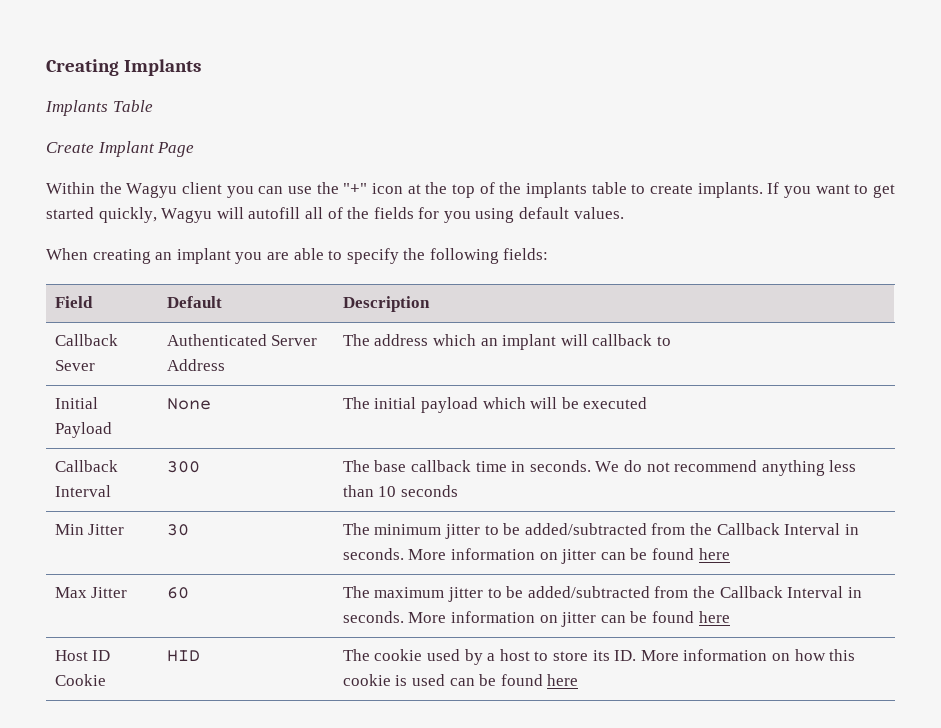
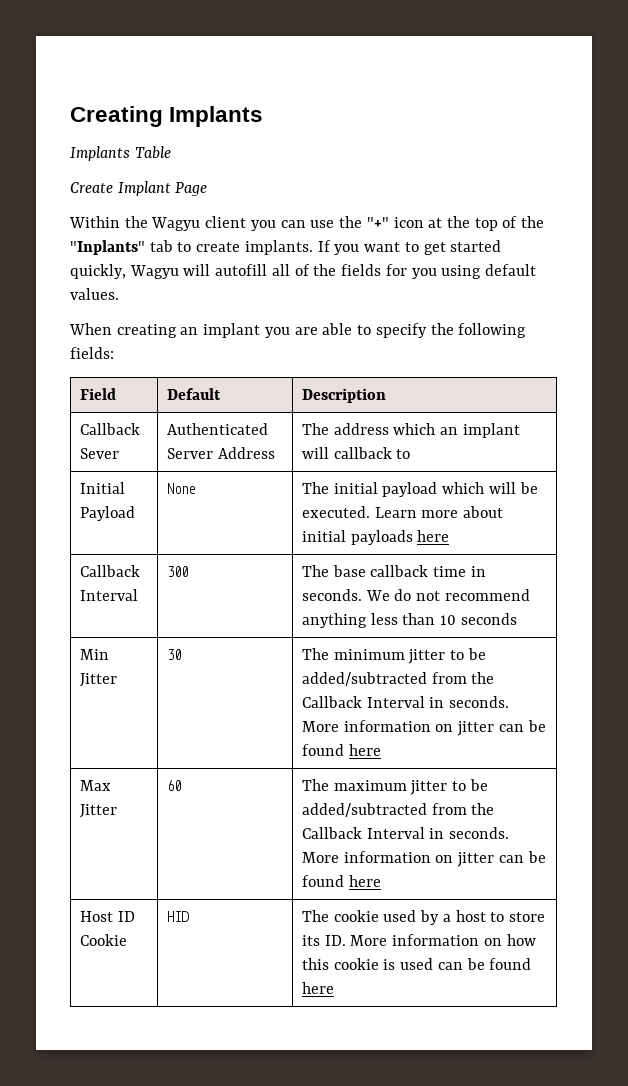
- Within the Wagyu client you can use the "+" icon at the top of the implants table to create implants.
+ Within the Wagyu client you can use the "+" icon at the top of the "Inplants" tab to create implants.
- Initial Payload | None | The initial payload which will be executed
+ Initial Payload | None | The initial payload which will be executed. Learn more about initial payloads here

